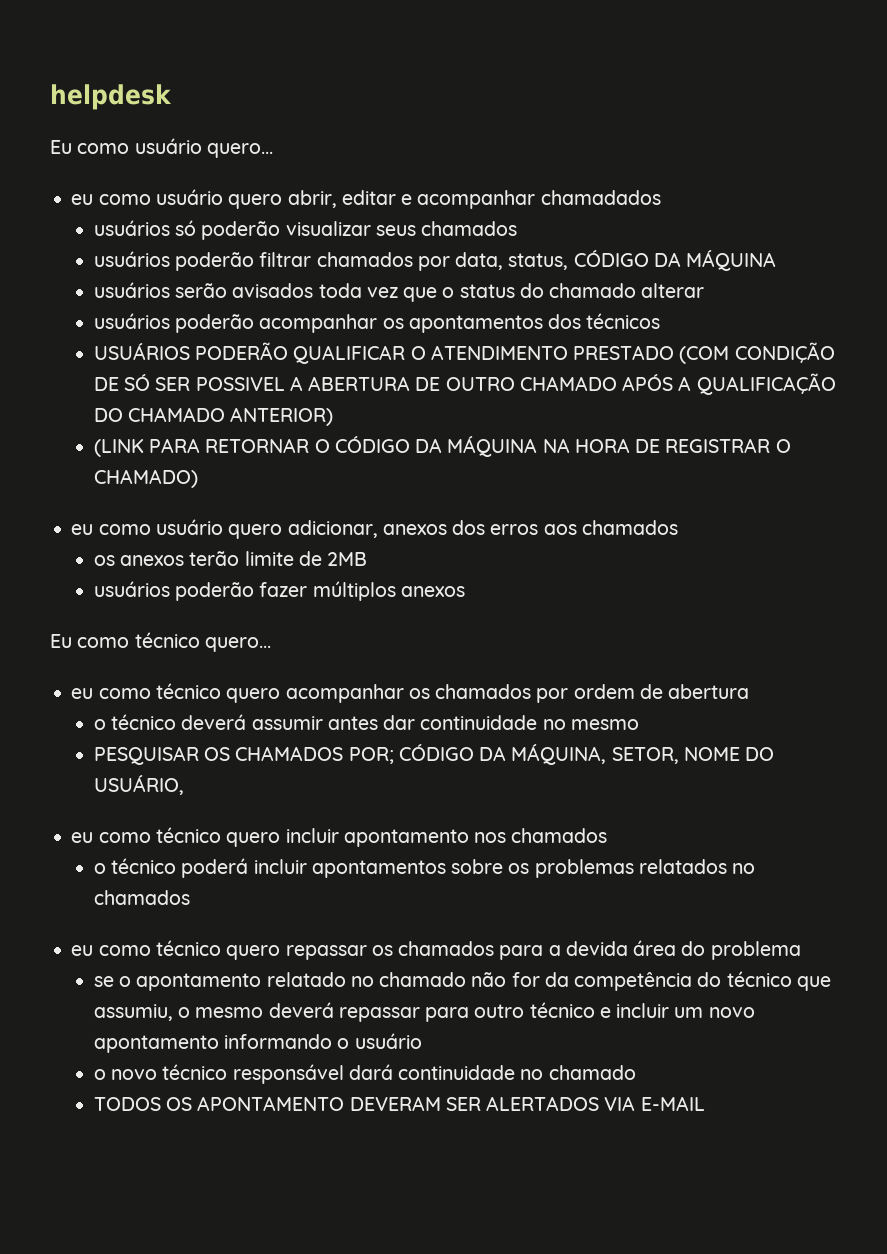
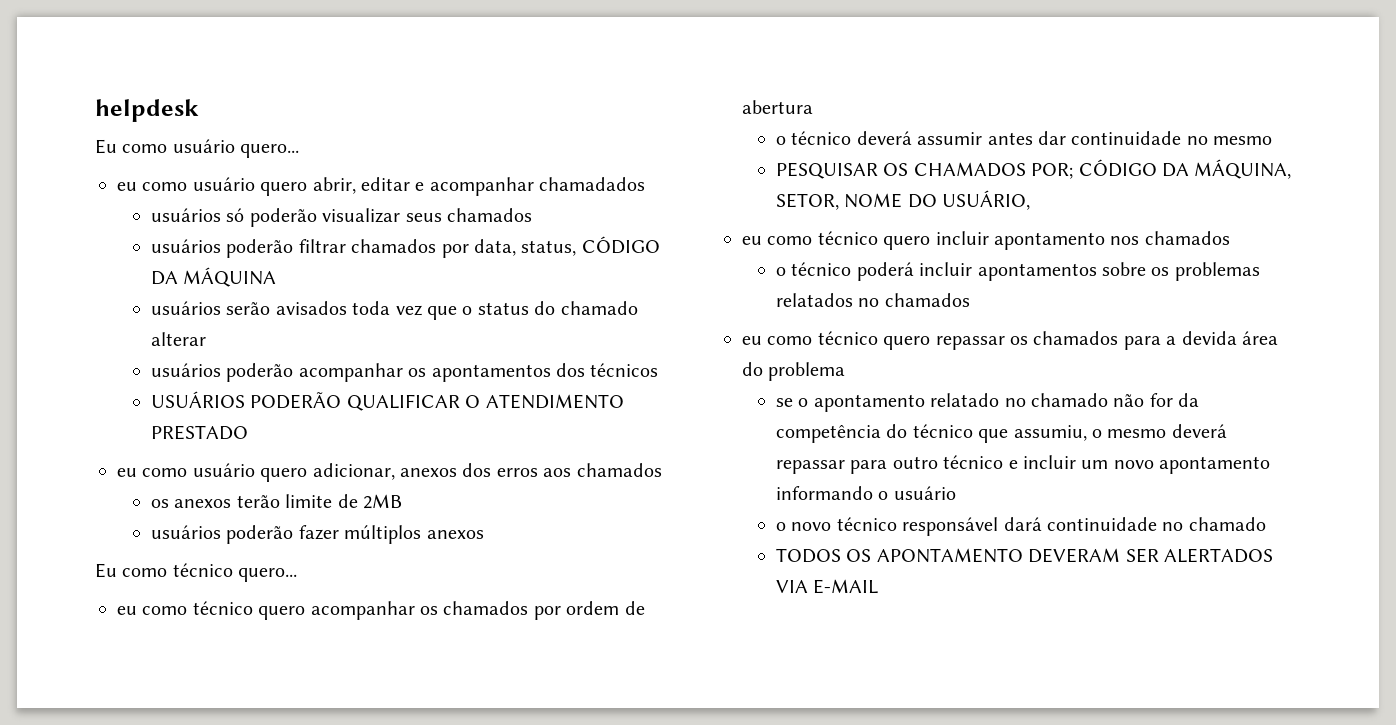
- USUÁRIOS PODERÃO QUALIFICAR O ATENDIMENTO PRESTADO (COM CONDIÇÃO DE SÓ SER POSSIVEL A ABERTURA DE OUTRO CHAMADO APÓS A QUALIFICAÇÃO DO CHAMADO ANTERIOR)
- (LINK PARA RETORNAR O CÓDIGO DA MÁQUINA NA HORA DE REGISTRAR O CHAMADO)
+ USUÁRIOS PODERÃO QUALIFICAR O ATENDIMENTO PRESTADO

